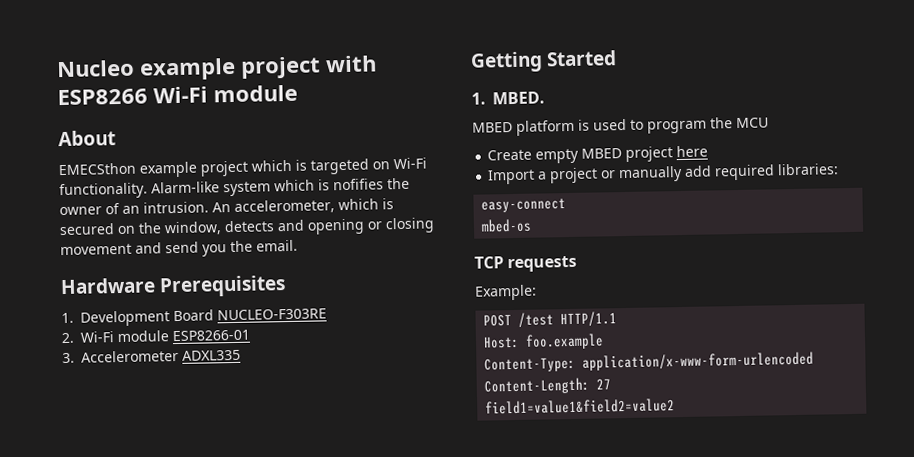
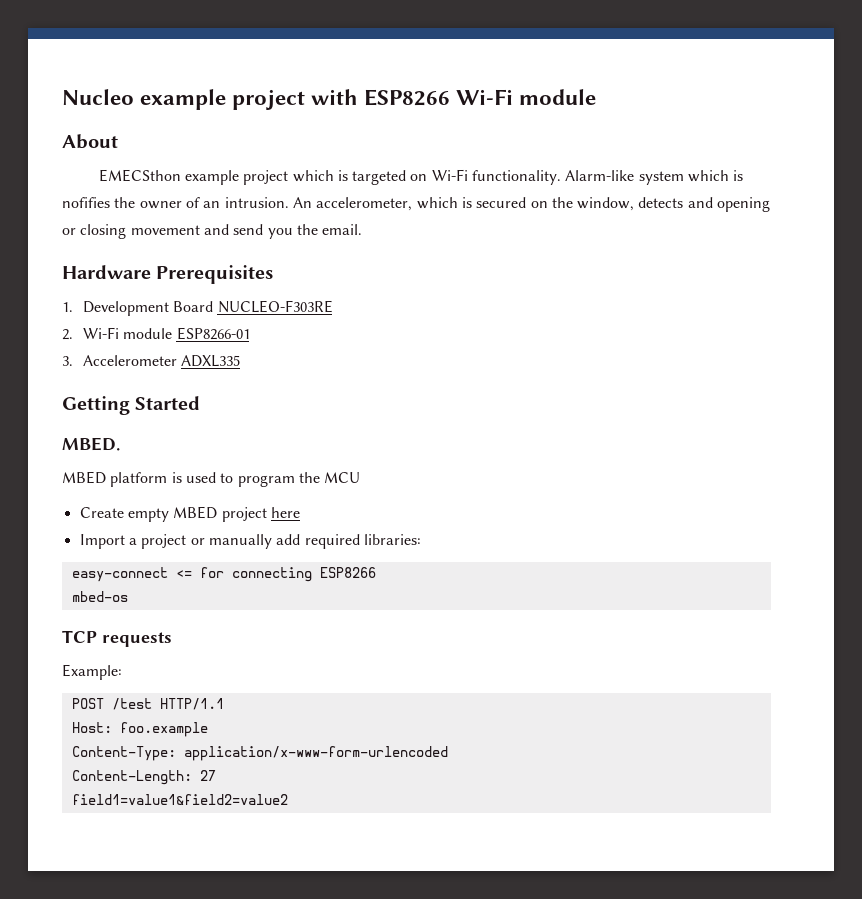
- 1. MBED.
+ MBED.
- easy-connect
+ easy-connect <= for connecting ESP8266

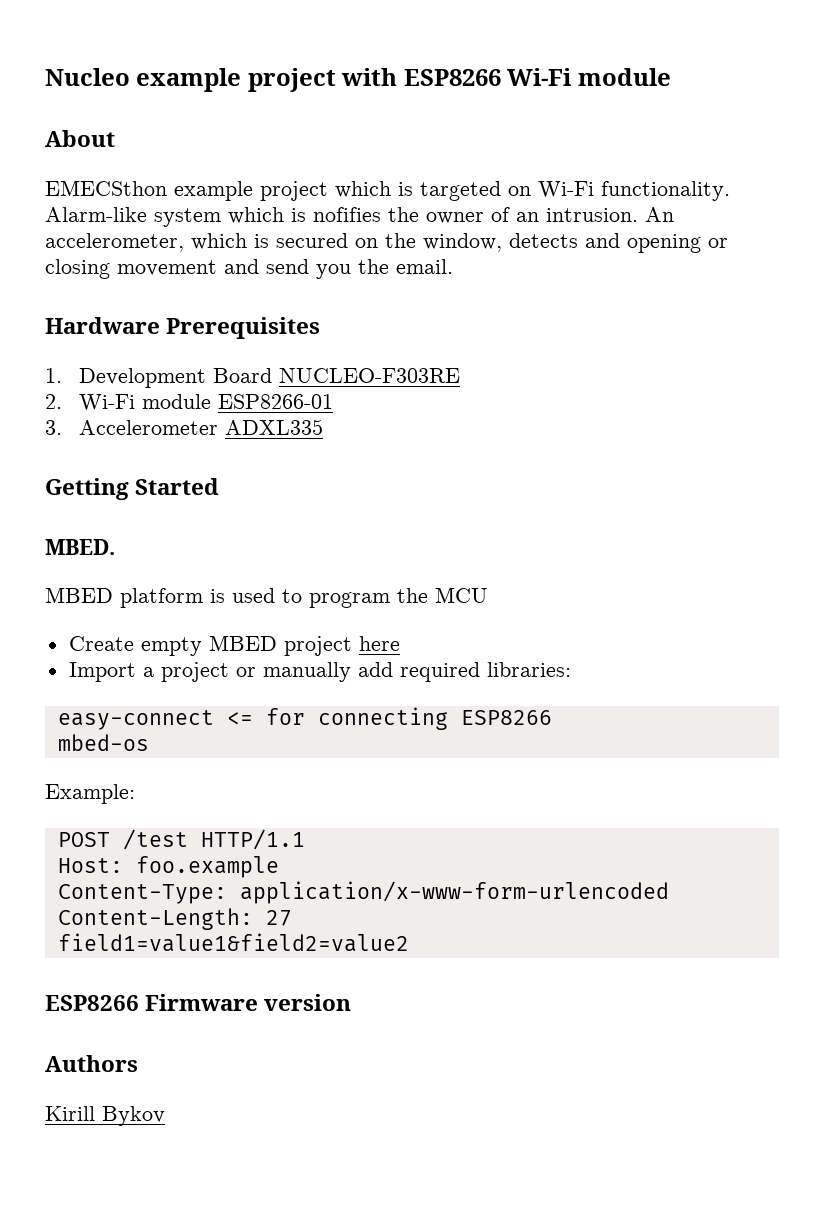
- TCP requests
+ ESP8266 Firmware version
+ Authors
+ Kirill Bykov

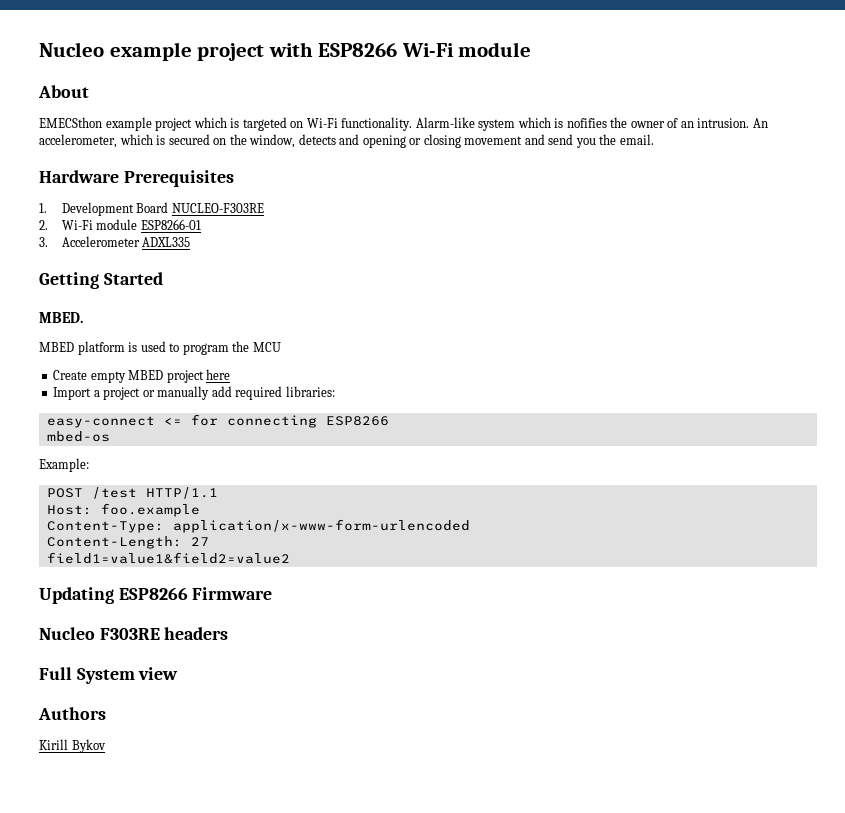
- ESP8266 Firmware version
+ Updating ESP8266 Firmware
+ Nucleo F303RE headers
+ Full System view

